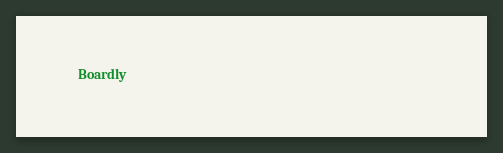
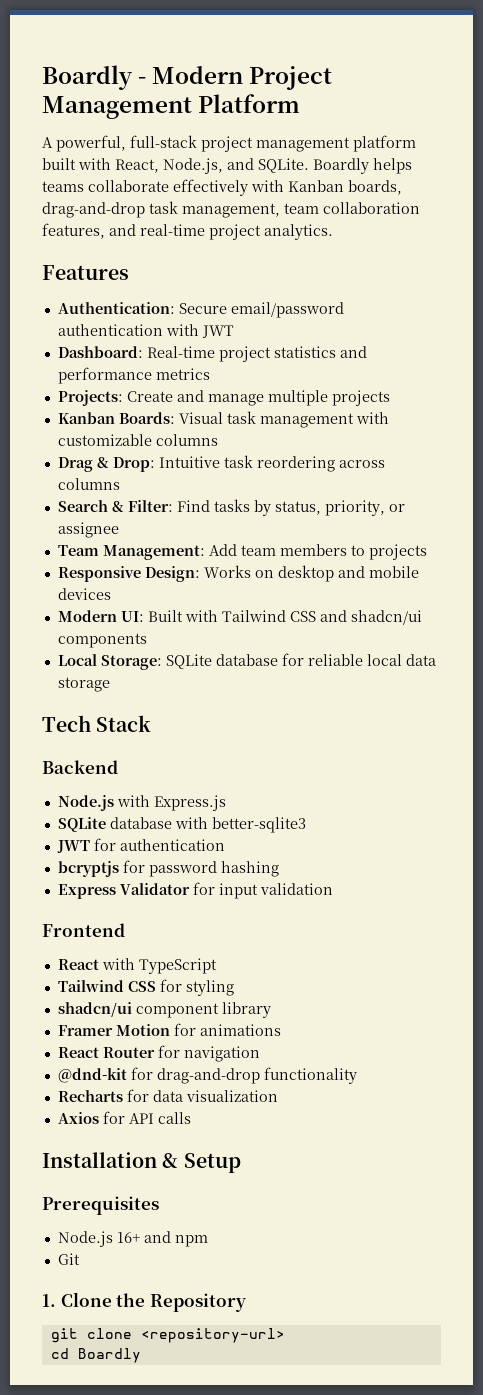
- Boardly
+ Boardly - Modern Project Management Platform
+ A powerful, full-stack project management platform built with React, Node.js, and SQLite. Boardly helps teams collaborate effectively with Kanban boards, drag-and-drop task management, team collaboration features, and real-time project analytics.
+ Features
+ Authentication: Secure email/password authentication with JWT
+ Dashboard: Real-time project statistics and performance metrics
+ Projects: Create and manage multiple projects
+ Kanban Boards: Visual task management with customizable columns
+ Drag & Drop: Intuitive task reordering across columns
+ Search & Filter: Find tasks by status, priority, or assignee
+ Team Management: Add team members to projects
+ Responsive Design: Works on desktop and mobile devices
+ Modern UI: Built with Tailwind CSS and shadcn/ui components
+ Local Storage: SQLite database for reliable local data storage
+ Tech Stack
+ Backend
+ Node.js with Express.js
+ SQLite database with better-sqlite3
+ JWT for authentication
+ bcryptjs for password hashing
+ Express Validator for input validation
+ Frontend
+ React with TypeScript
+ Tailwind CSS for styling
+ shadcn/ui component library
+ Framer Motion for animations
+ React Router for navigation
+ @dnd-kit for drag-and-drop functionality
+ Recharts for data visualization
+ Axios for API calls
+ Installation & Setup
+ Prerequisites
+ Node.js 16+ and npm
+ Git
+ 1. Clone the Repository
+ git clone <repository-url>
+ cd Boardly

